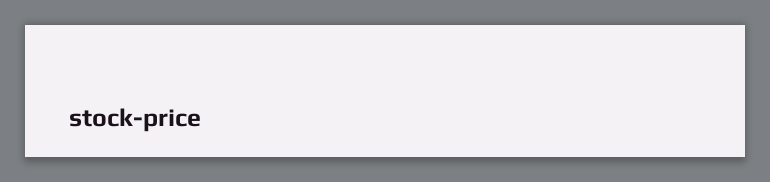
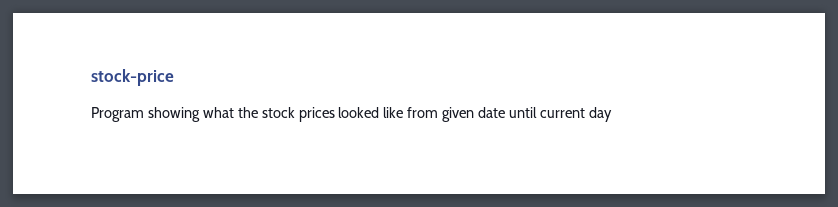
+ Program showing what the stock prices looked like from given date until current day

